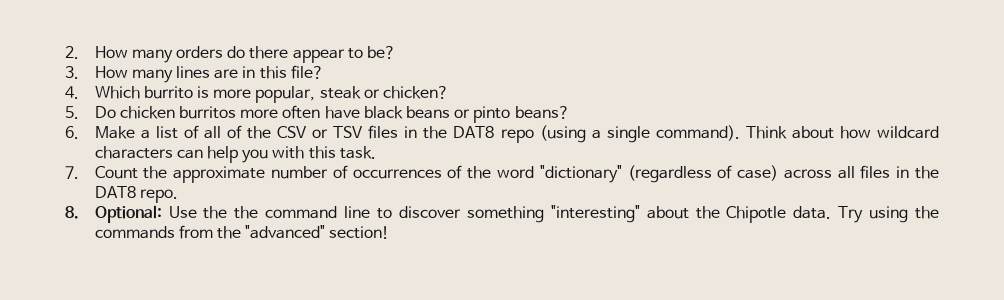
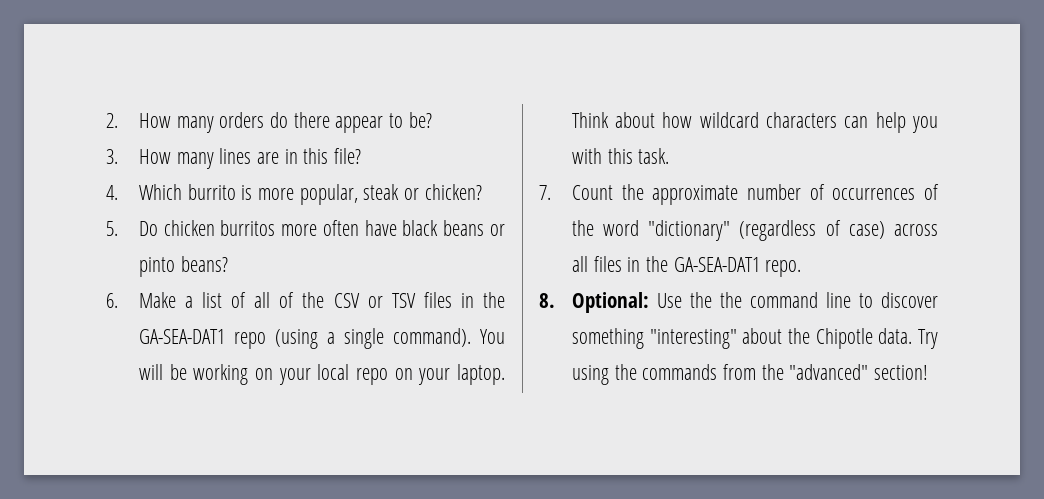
- 6. Make a list of all of the CSV or TSV files in the DAT8 repo (using a single command).
+ 6. Make a list of all of the CSV or TSV files in the GA-SEA-DAT1 repo (using a single command).
+ You will be working on your local repo on your laptop.
- 7. Count the approximate number of occurrences of the word "dictionary" (regardless of case) across all files in the DAT8 repo.
+ 7. Count the approximate number of occurrences of the word "dictionary" (regardless of case) across all files in the GA-SEA-DAT1 repo.

